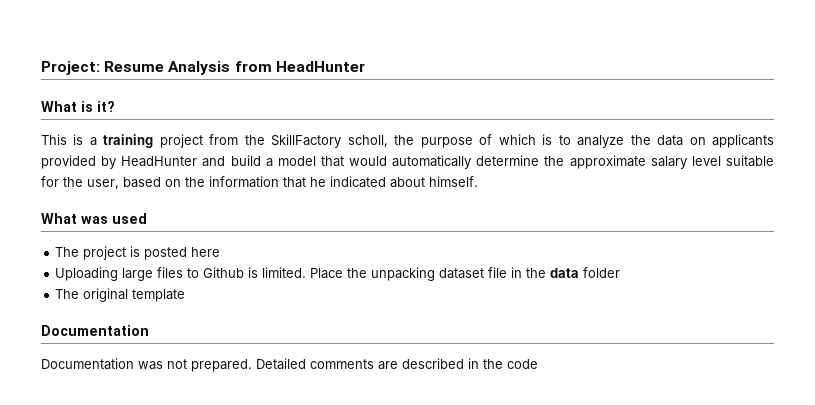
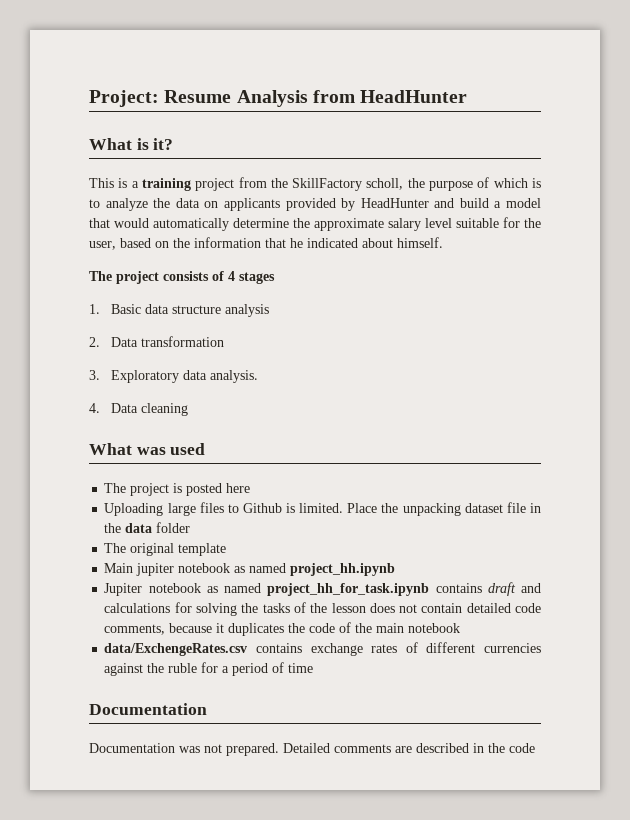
+ The project consists of 4 stages
+ 1. Basic data structure analysis
+ 2. Data transformation
+ 3. Exploratory data analysis.
+ 4. Data cleaning
+ Main jupiter notebook as named project_hh.ipynb
+ Jupiter notebook as named project_hh_for_task.ipynb contains draft and calculations for solving the tasks of the lesson does not contain detailed code comments, because it duplicates the code of the main notebook
+ data/ExchengeRates.csv contains exchange rates of different currencies against the ruble for a period of time

